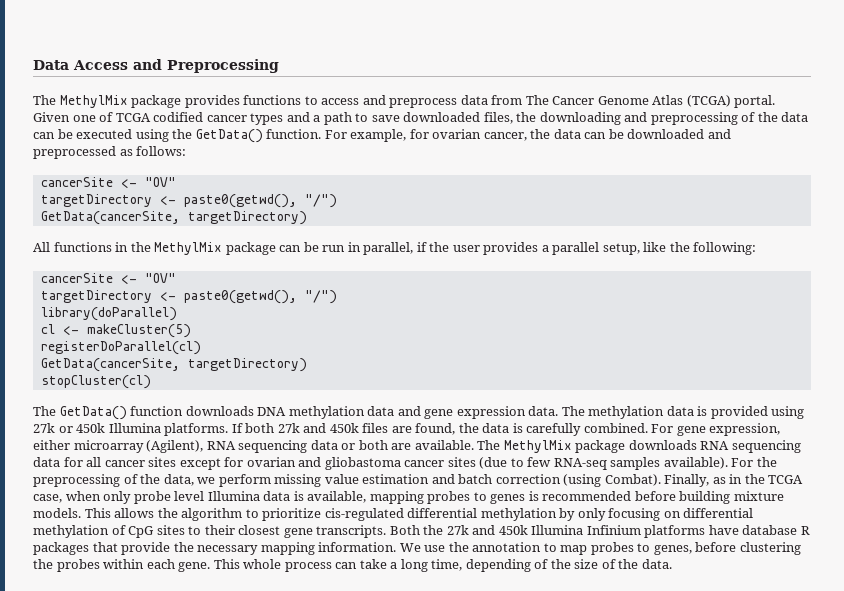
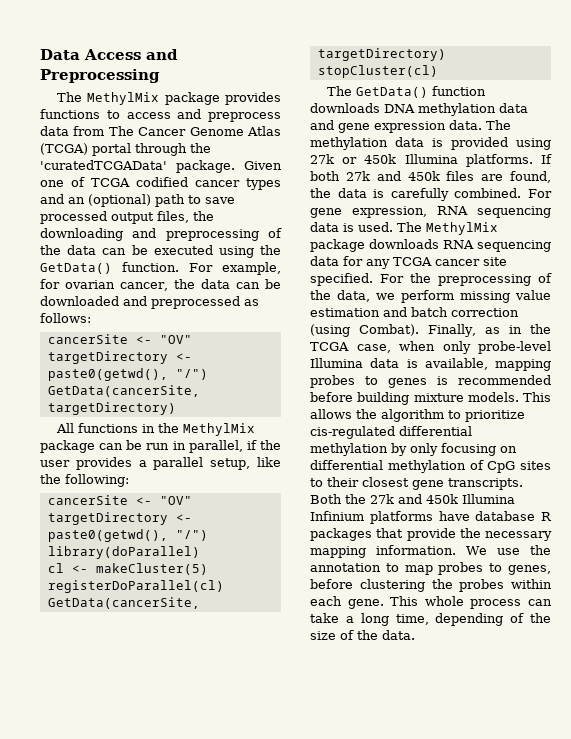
- The MethylMix package provides functions to access and preprocess data from The Cancer Genome Atlas (TCGA) portal.
+ The MethylMix package provides functions to access and preprocess data from The Cancer Genome Atlas (TCGA) portal through the 'curatedTCGAData' package.
- Given one of TCGA codified cancer types and a path to save downloaded files, the downloading and preprocessing of the data can be executed using the GetData() function.
+ Given one of TCGA codified cancer types and an (optional) path to save processed output files, the downloading and preprocessing of the data can be executed using the GetData() function.
- For gene expression, either microarray (Agilent), RNA sequencing data or both are available.
+ For gene expression, RNA sequencing data is used.
- The MethylMix package downloads RNA sequencing data for all cancer sites except for ovarian and gliobastoma cancer sites (due to few RNA-seq samples available).
+ The MethylMix package downloads RNA sequencing data for any TCGA cancer site specified.
- Finally, as in the TCGA case, when only probe level Illumina data is available, mapping probes to genes is recommended before building mixture models.
+ Finally, as in the TCGA case, when only probe-level Illumina data is available, mapping probes to genes is recommended before building mixture models.

